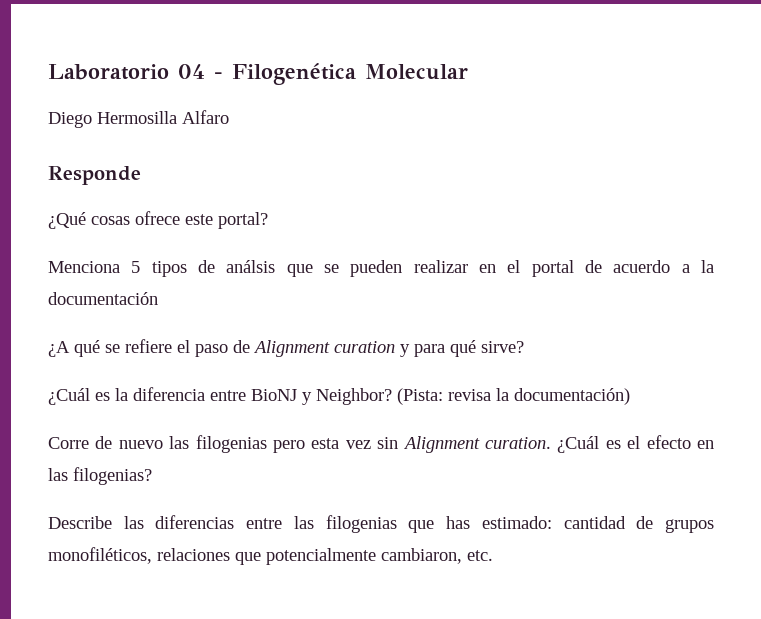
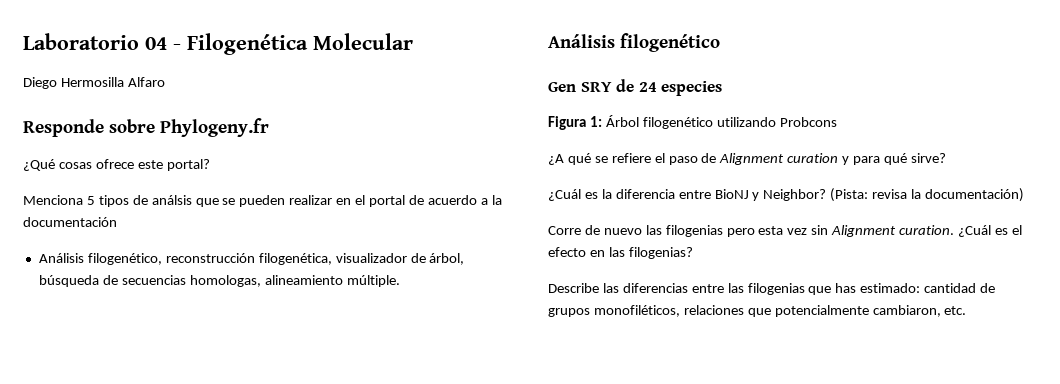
- Responde
+ Responde sobre Phylogeny.fr
+ Análisis filogenético, reconstrucción filogenética, visualizador de árbol, búsqueda de secuencias homologas, alineamiento múltiple.
+ Análisis filogenético
+ Gen SRY de 24 especies
+ Figura 1: Árbol filogenético utilizando Probcons

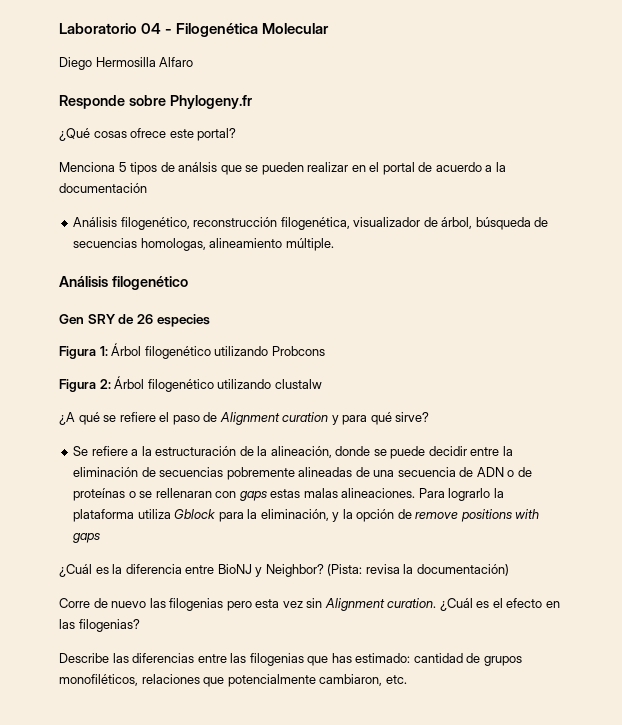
- Gen SRY de 24 especies
+ Gen SRY de 26 especies
+ Figura 2: Árbol filogenético utilizando clustalw
+ Se refiere a la estructuración de la alineación, donde se puede decidir entre la eliminación de secuencias pobremente alineadas de una secuencia de ADN o de proteínas o se rellenaran con gaps estas malas alineaciones. Para lograrlo la plataforma utiliza Gblock para la eliminación, y la opción de remove positions with gaps

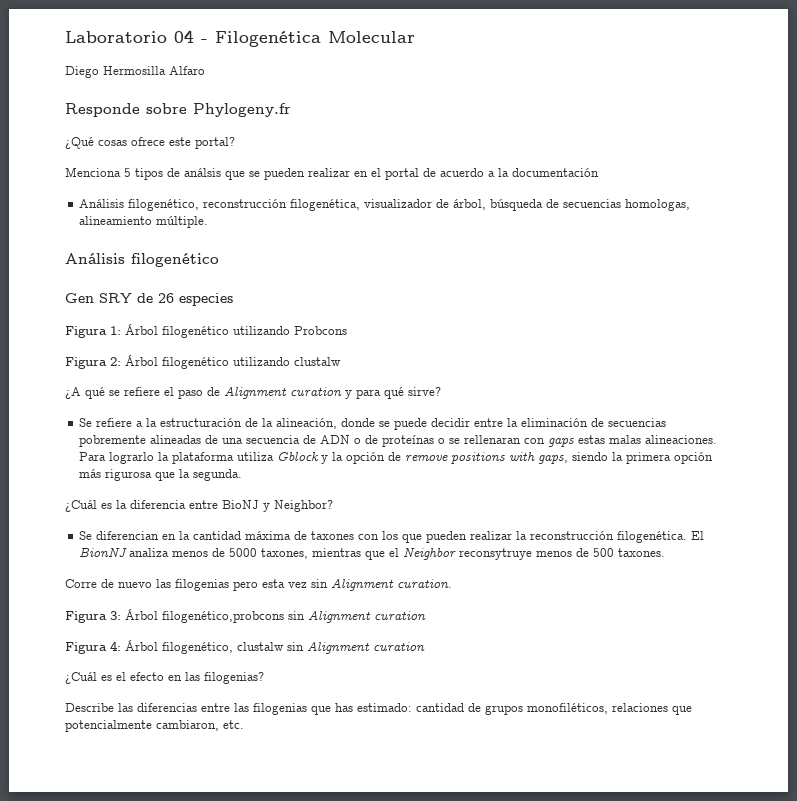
- Para lograrlo la plataforma utiliza Gblock para la eliminación, y la opción de remove positions with gaps
+ Para lograrlo la plataforma utiliza Gblock y la opción de remove positions with gaps, siendo la primera opción más rigurosa que la segunda.
- ¿Cuál es la diferencia entre BioNJ y Neighbor? (Pista: revisa la documentación)
+ ¿Cuál es la diferencia entre BioNJ y Neighbor?
+ Se diferencian en la cantidad máxima de taxones con los que pueden realizar la reconstrucción filogenética. El BionNJ analiza menos de 5000 taxones, mientras que el Neighbor reconsytruye menos de 500 taxones.
- Corre de nuevo las filogenias pero esta vez sin Alignment curation. ¿Cuál es el efecto en las filogenias?
+ Corre de nuevo las filogenias pero esta vez sin Alignment curation.
+ Figura 3: Árbol filogenético,probcons sin Alignment curation
+ Figura 4: Árbol filogenético, clustalw sin Alignment curation
+ ¿Cuál es el efecto en las filogenias?

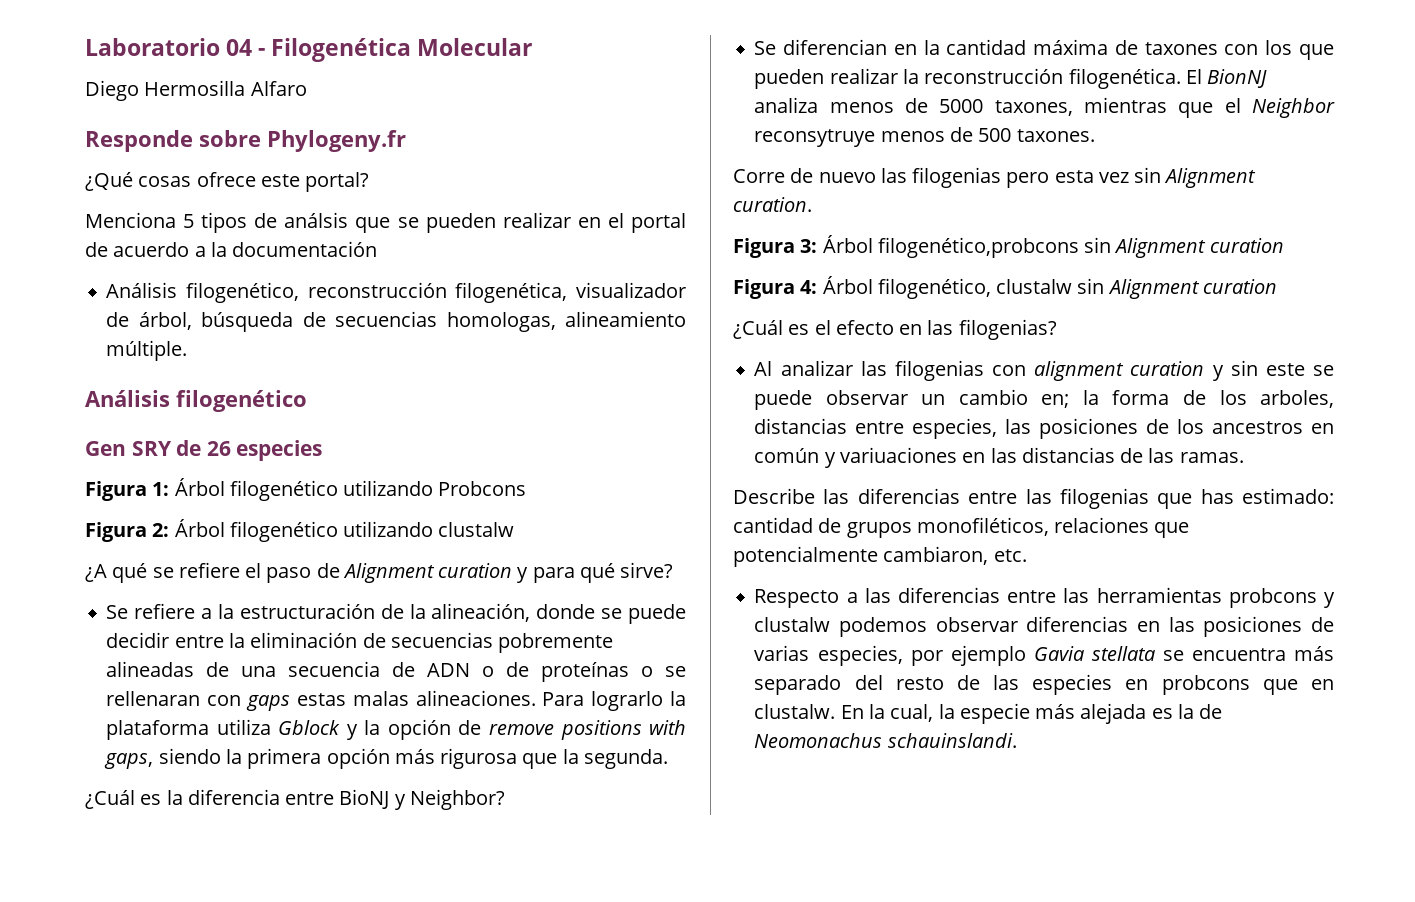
+ Al analizar las filogenias con alignment curation y sin este se puede observar un cambio en; la forma de los arboles, distancias entre especies, las posiciones de los ancestros en común y variuaciones en las distancias de las ramas.
+ Respecto a las diferencias entre las herramientas probcons y clustalw podemos observar diferencias en las posiciones de varias especies, por ejemplo Gavia stellata se encuentra más separado del resto de las especies en probcons que en clustalw. En la cual, la especie más alejada es la de Neomonachus schauinslandi.

